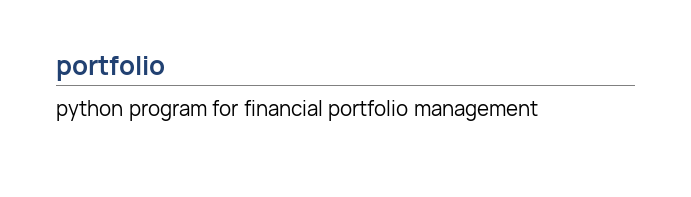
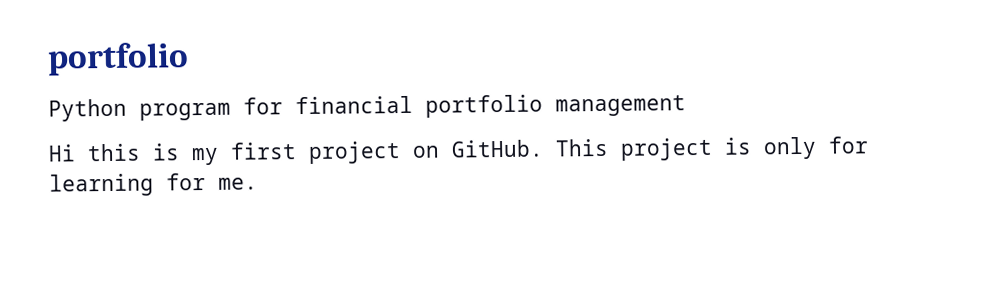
- python program for financial portfolio management
+ Python program for financial portfolio management
+ Hi this is my first project on GitHub. This project is only for learning for me.

